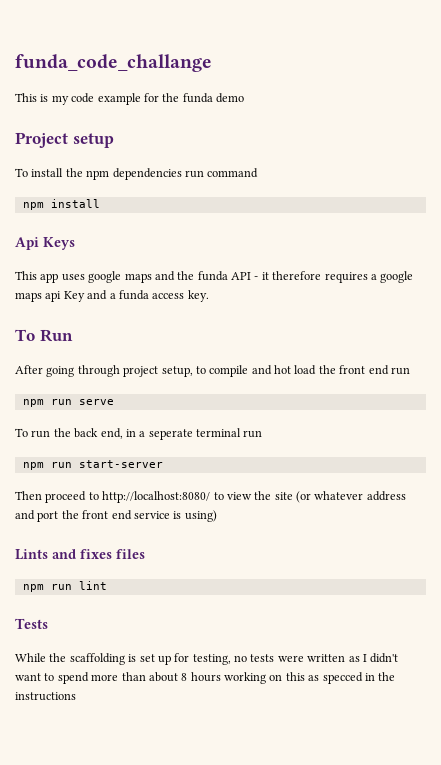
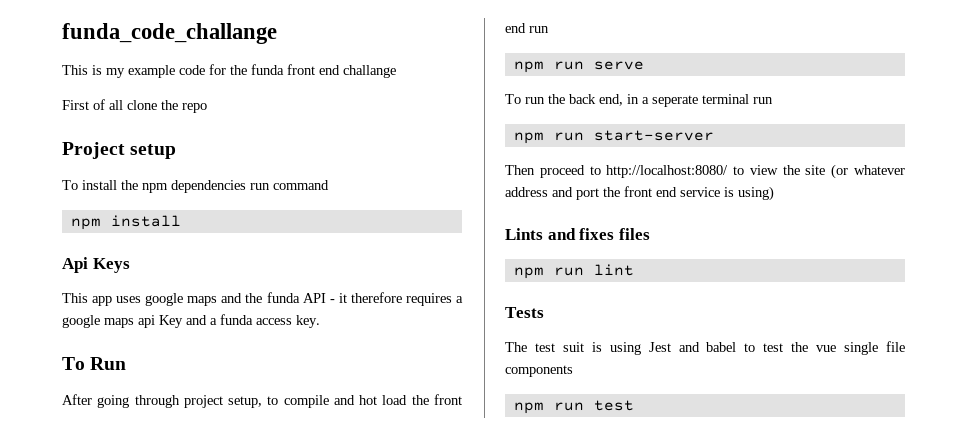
- This is my code example for the funda demo
+ This is my example code for the funda front end challange
+ First of all clone the repo
- While the scaffolding is set up for testing, no tests were written as I didn't want to spend more than about 8 hours working on this as specced in the instructions
+ The test suit is using Jest and babel to test the vue single file components
+ npm run test

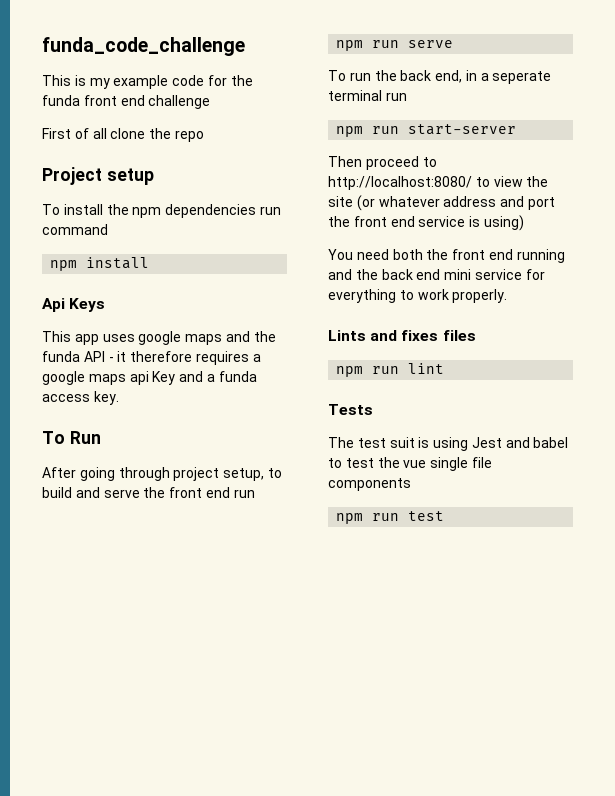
- funda_code_challange
+ funda_code_challenge
- This is my example code for the funda front end challange
+ This is my example code for the funda front end challenge
- After going through project setup, to compile and hot load the front end run
+ After going through project setup, to build and serve the front end run
+ You need both the front end running and the back end mini service for everything to work properly.

